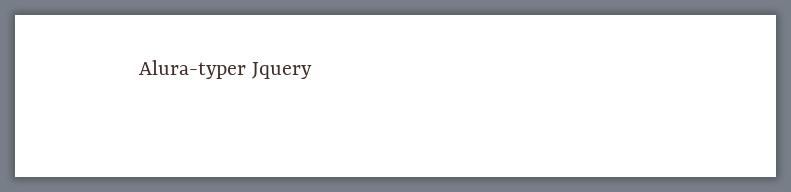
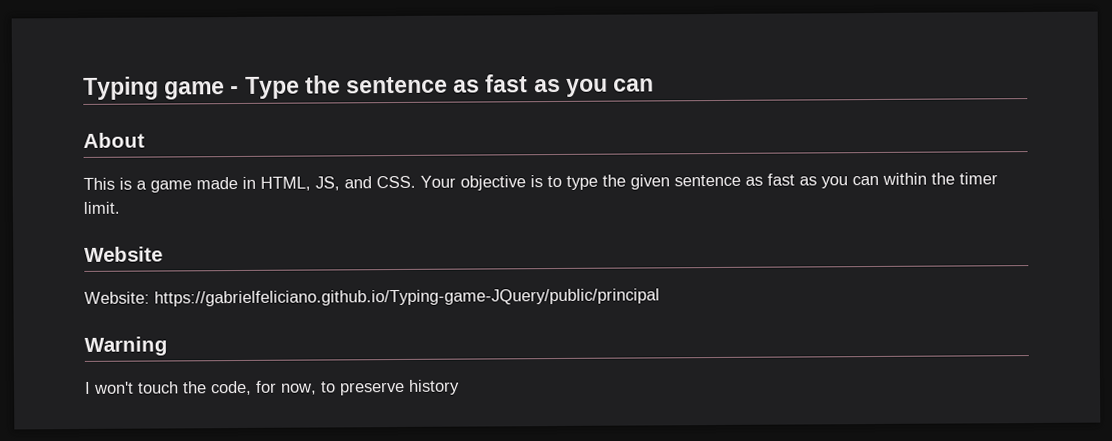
- Alura-typer Jquery
+ Typing game - Type the sentence as fast as you can
+ About
+ This is a game made in HTML, JS, and CSS. Your objective is to type the given sentence as fast as you can within the timer limit.
+ Website
+ Website: https://gabrielfeliciano.github.io/Typing-game-JQuery/public/principal
+ Warning
+ I won't touch the code, for now, to preserve history

